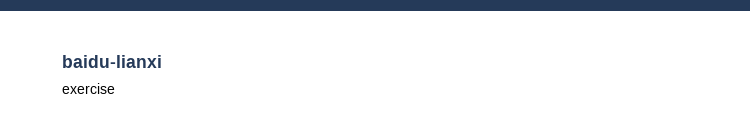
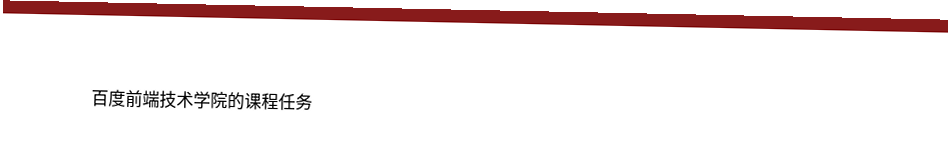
- baidu-lianxi
- exercise
+ 百度前端技术学院的课程任务

